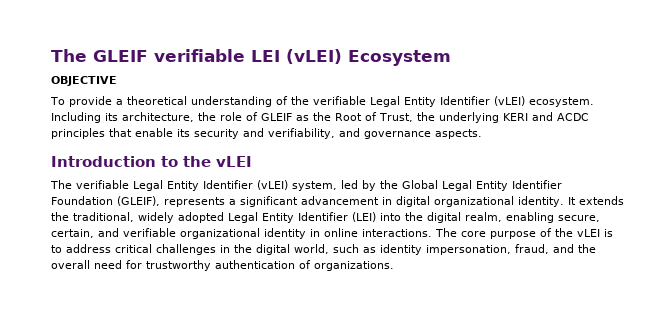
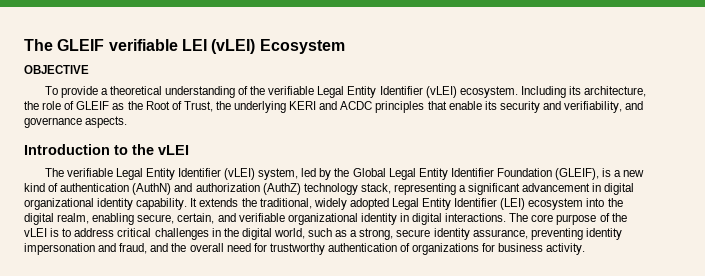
- The verifiable Legal Entity Identifier (vLEI) system, led by the Global Legal Entity Identifier Foundation (GLEIF), represents a significant advancement in digital organizational identity.
+ The verifiable Legal Entity Identifier (vLEI) system, led by the Global Legal Entity Identifier Foundation (GLEIF), is a new kind of authentication (AuthN) and authorization (AuthZ) technology stack, representing a significant advancement in digital organizational identity capability.
- It extends the traditional, widely adopted Legal Entity Identifier (LEI) into the digital realm, enabling secure, certain, and verifiable organizational identity in online interactions.
+ It extends the traditional, widely adopted Legal Entity Identifier (LEI) ecosystem into the digital realm, enabling secure, certain, and verifiable organizational identity in digital interactions.
- The core purpose of the vLEI is to address critical challenges in the digital world, such as identity impersonation, fraud, and the overall need for trustworthy authentication of organizations.
+ The core purpose of the vLEI is to address critical challenges in the digital world, such as a strong, secure identity assurance, preventing identity impersonation and fraud, and the overall need for trustworthy authentication of organizations for business activity.

